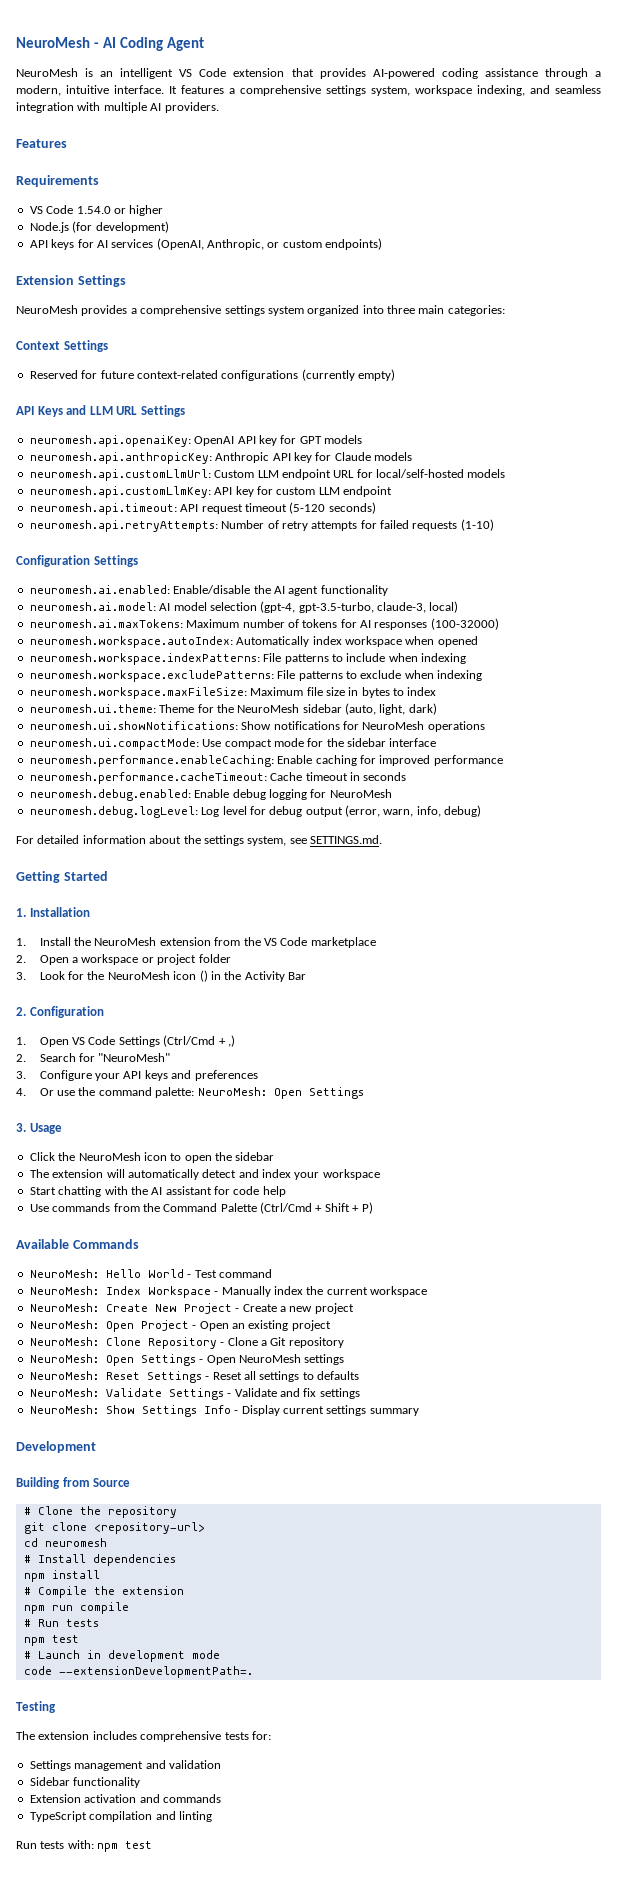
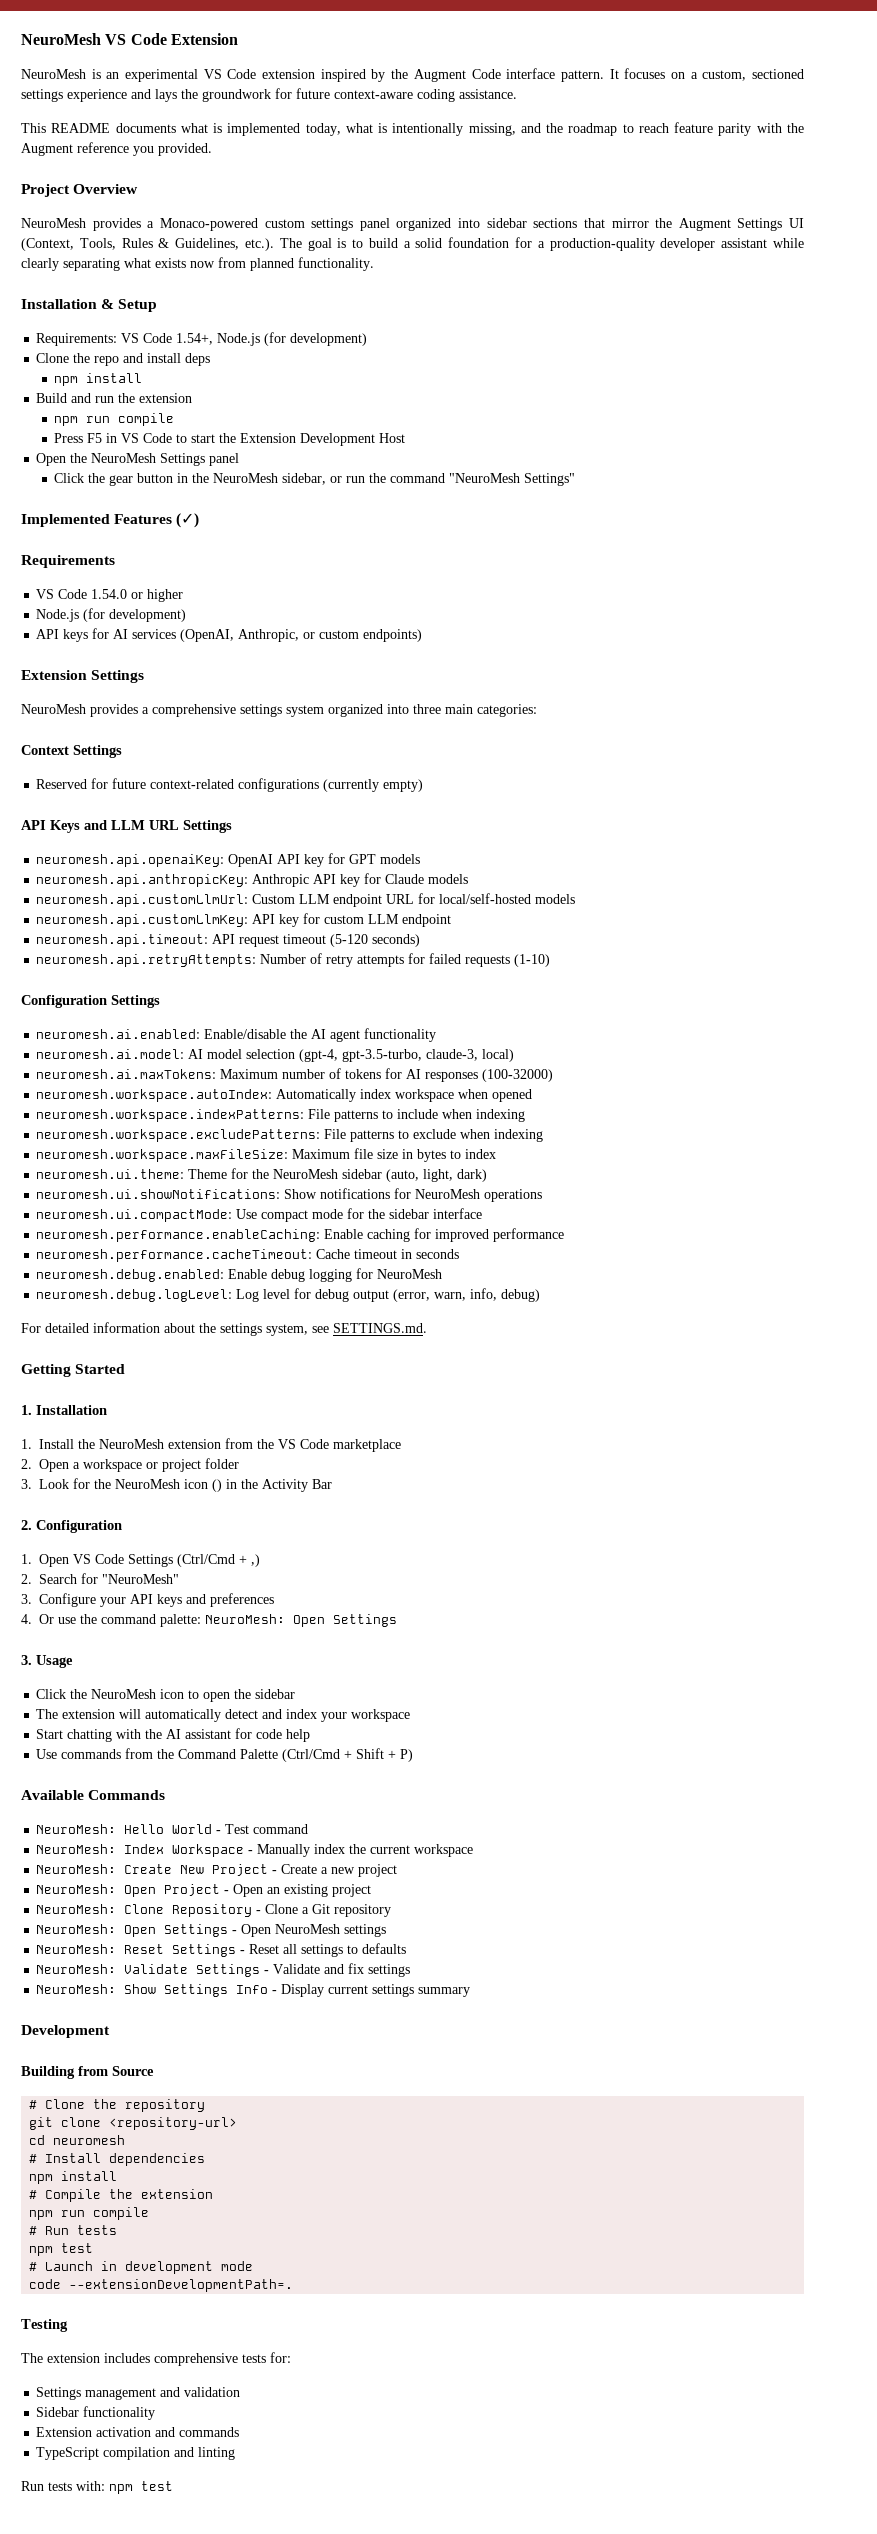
- NeuroMesh - AI Coding Agent
+ NeuroMesh VS Code Extension
- NeuroMesh is an intelligent VS Code extension that provides AI-powered coding assistance through a modern, intuitive interface. It features a comprehensive settings system, workspace indexing, and seamless integration with multiple AI providers.
- Features
+ NeuroMesh is an experimental VS Code extension inspired by the Augment Code interface pattern. It focuses on a custom, sectioned settings experience and lays the groundwork for future context‑aware coding assistance.
+ This README documents what is implemented today, what is intentionally missing, and the roadmap to reach feature parity with the Augment reference you provided.
+ Project Overview
+ NeuroMesh provides a Monaco‑powered custom settings panel organized into sidebar sections that mirror the Augment Settings UI (Context, Tools, Rules & Guidelines, etc.). The goal is to build a solid foundation for a production‑quality developer assistant while clearly separating what exists now from planned functionality.
+ Installation & Setup
+ Requirements: VS Code 1.54+, Node.js (for development)
+ Clone the repo and install deps
+ npm install
+ Build and run the extension
+ npm run compile
+ Press F5 in VS Code to start the Extension Development Host
+ Open the NeuroMesh Settings panel
+ Click the gear button in the NeuroMesh sidebar, or run the command "NeuroMesh Settings"
+ Implemented Features (✓)

